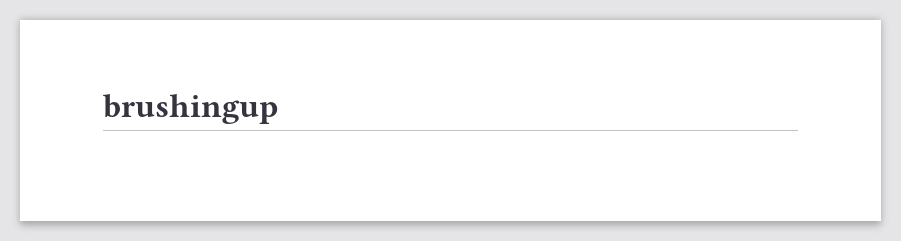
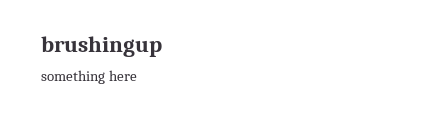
+ something here

